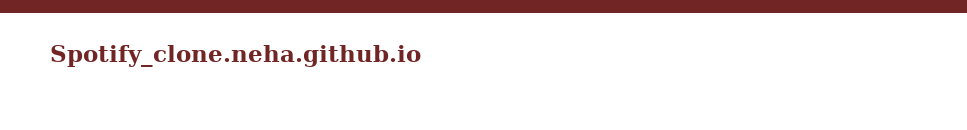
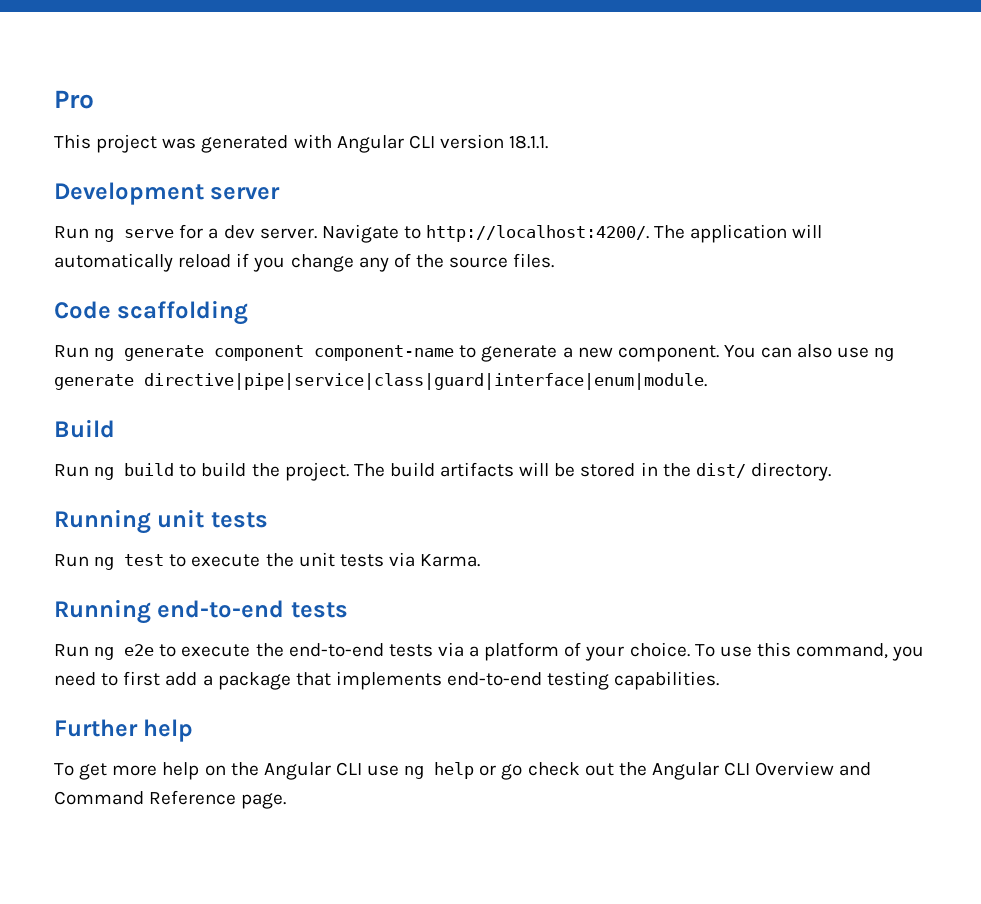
- Spotify_clone.neha.github.io
+ Pro
+ This project was generated with Angular CLI version 18.1.1.
+ Development server
+ Run ng serve for a dev server. Navigate to http://localhost:4200/. The application will automatically reload if you change any of the source files.
+ Code scaffolding
+ Run ng generate component component-name to generate a new component. You can also use ng generate directive|pipe|service|class|guard|interface|enum|module.
+ Build
+ Run ng build to build the project. The build artifacts will be stored in the dist/ directory.
+ Running unit tests
+ Run ng test to execute the unit tests via Karma.
+ Running end-to-end tests
+ Run ng e2e to execute the end-to-end tests via a platform of your choice. To use this command, you need to first add a package that implements end-to-end testing capabilities.
+ Further help
+ To get more help on the Angular CLI use ng help or go check out the Angular CLI Overview and Command Reference page.

